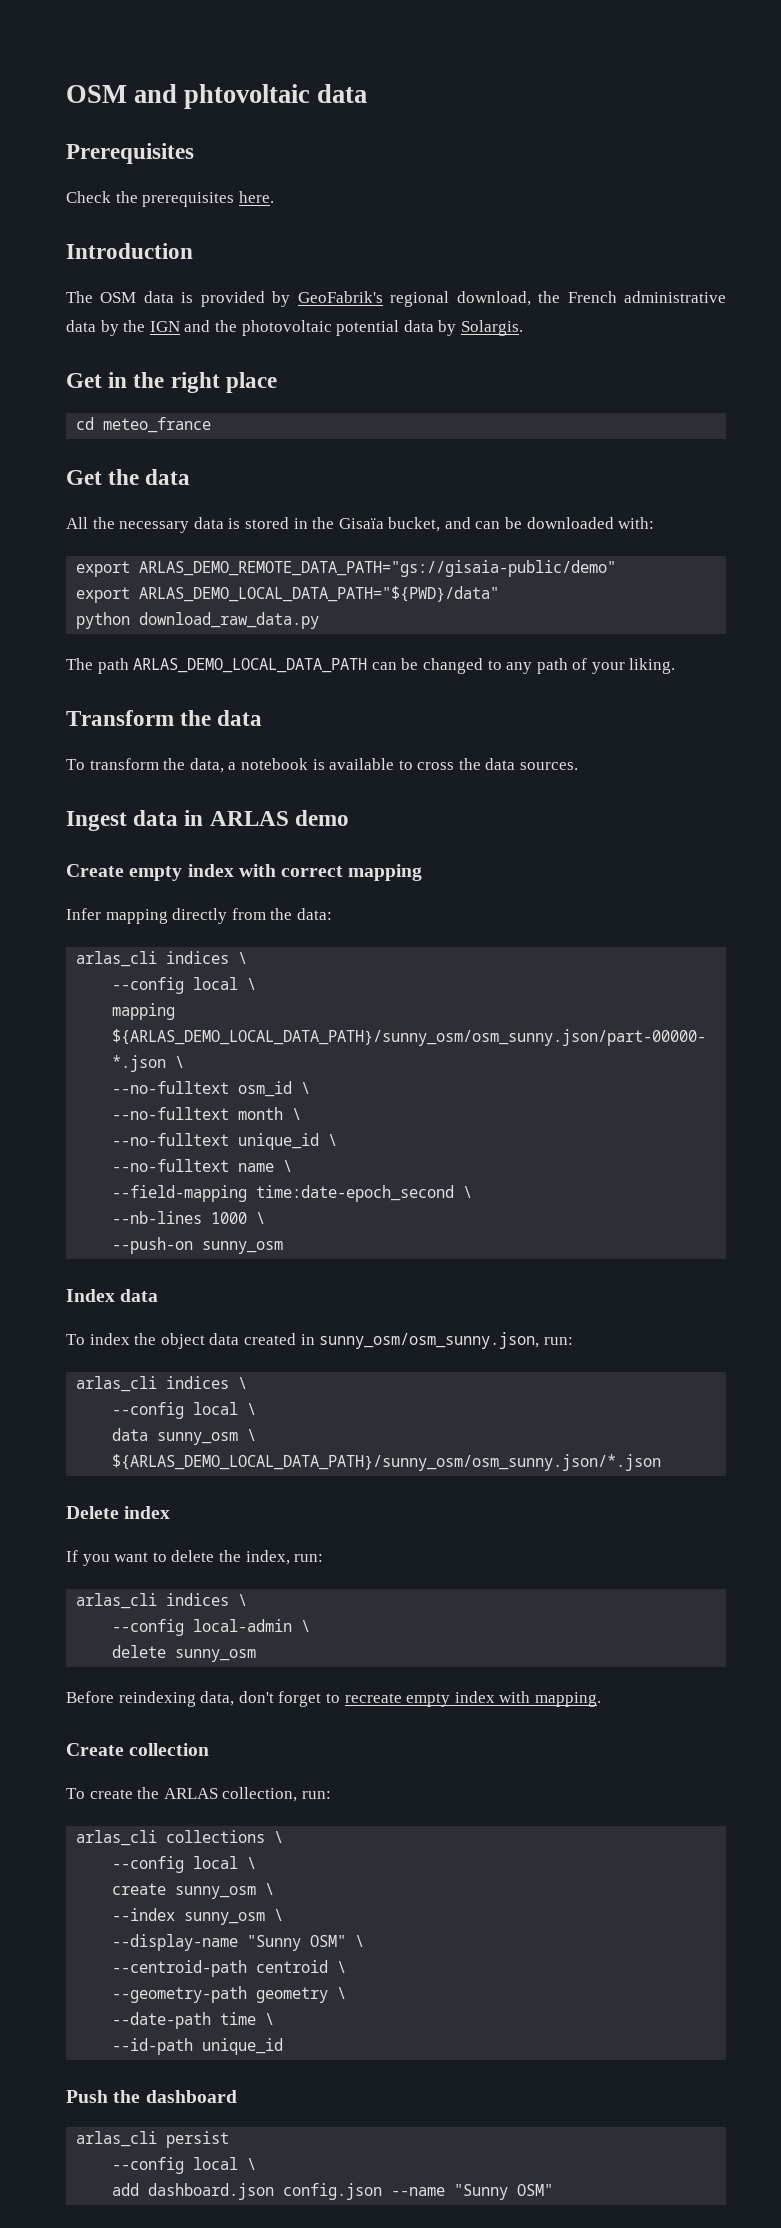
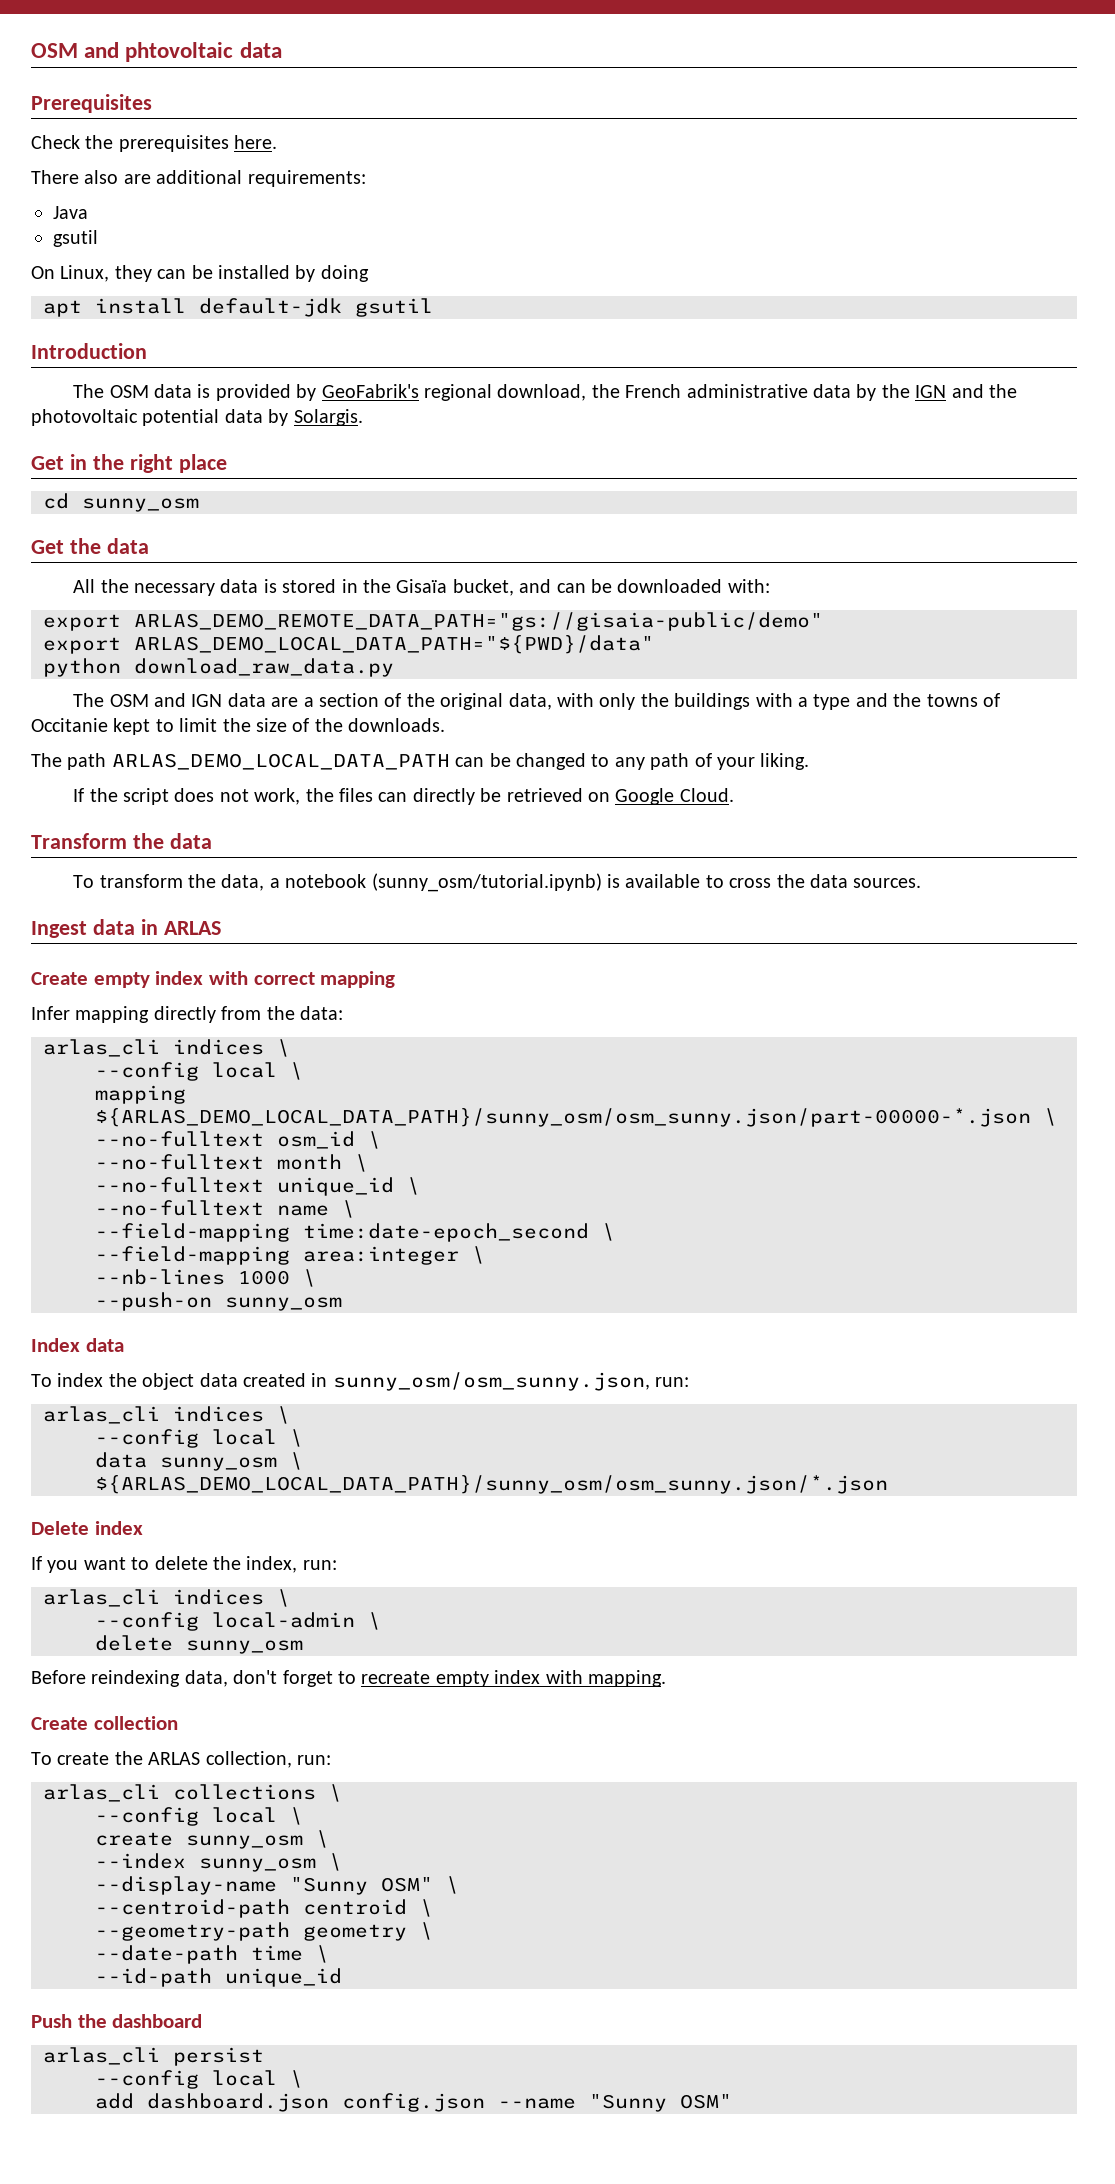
+ There also are additional requirements:
+ Java
+ gsutil
+ On Linux, they can be installed by doing
+ apt install default-jdk gsutil
- cd meteo_france
+ cd sunny_osm
+ The OSM and IGN data are a section of the original data, with only the buildings with a type and the towns of Occitanie kept to limit the size of the downloads.
+ If the script does not work, the files can directly be retrieved on Google Cloud.
- To transform the data, a notebook is available to cross the data sources.
+ To transform the data, a notebook (sunny_osm/tutorial.ipynb) is available to cross the data sources.
- Ingest data in ARLAS demo
+ Ingest data in ARLAS
+ --field-mapping area:integer \

